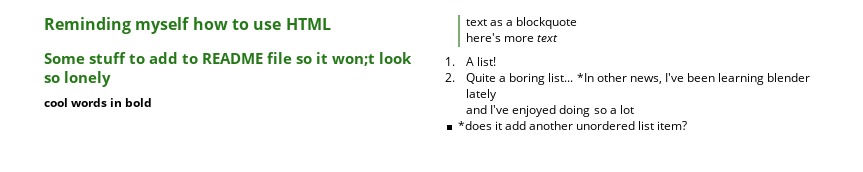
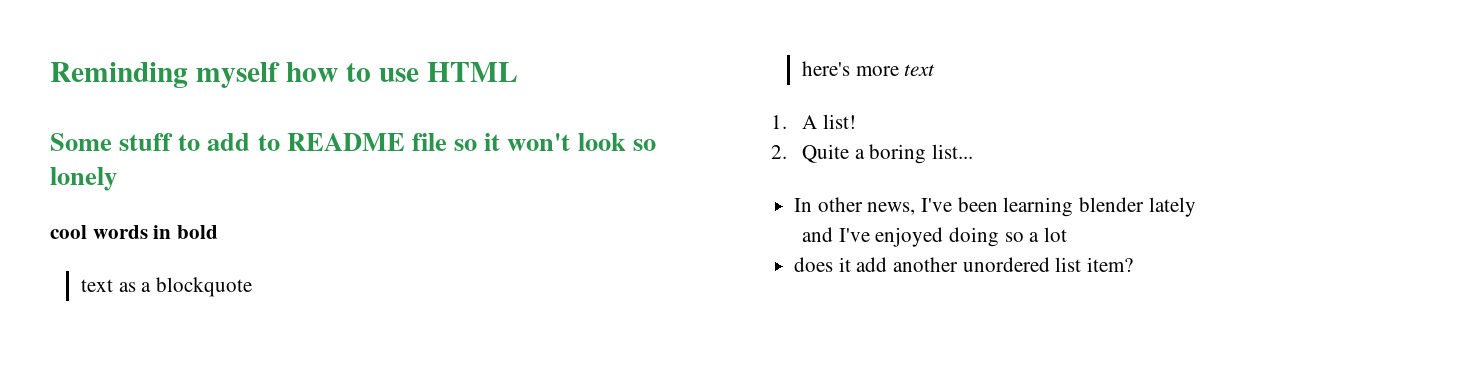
- Some stuff to add to README file so it won;t look so lonely
+ Some stuff to add to README file so it won't look so lonely
- 2. Quite a boring list... *In other news, I've been learning blender lately
+ 2. Quite a boring list...
+ In other news, I've been learning blender lately
- *does it add another unordered list item?
+ does it add another unordered list item?

